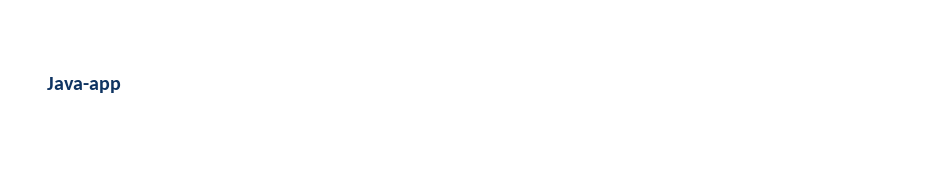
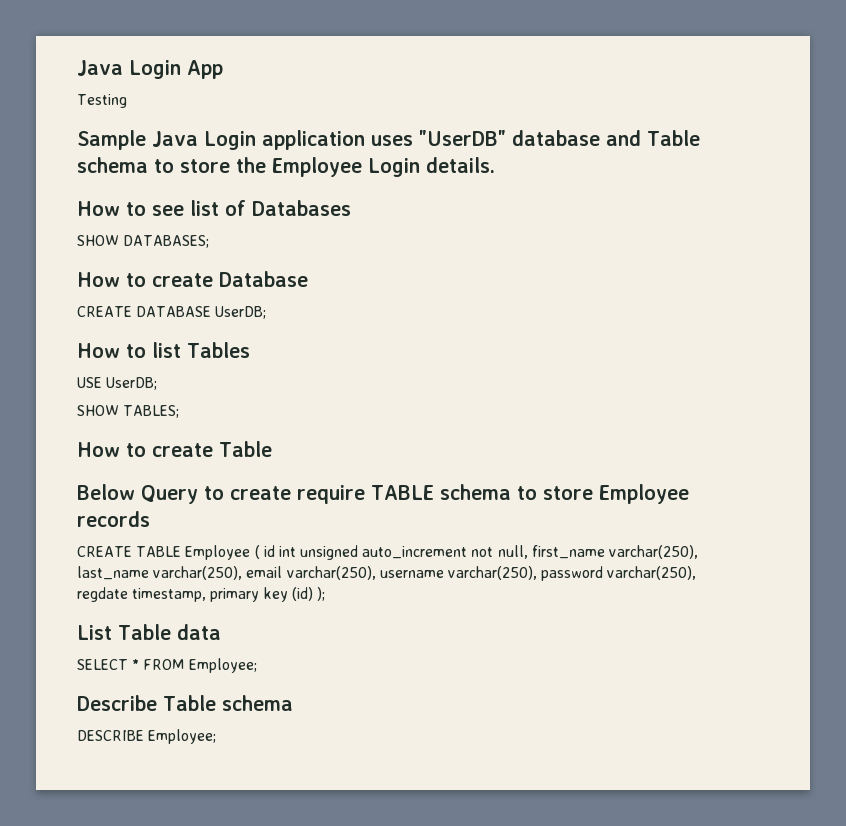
- Java-app
+ Java Login App
+ Testing
+ Sample Java Login application uses "UserDB" database and Table schema to store the Employee Login details.
+ How to see list of Databases
+ SHOW DATABASES;
+ How to create Database
+ CREATE DATABASE UserDB;
+ How to list Tables
+ USE UserDB;
+ SHOW TABLES;
+ How to create Table
+ Below Query to create require TABLE schema to store Employee records
+ CREATE TABLE Employee ( id int unsigned auto_increment not null, first_name varchar(250), last_name varchar(250), email varchar(250), username varchar(250), password varchar(250), regdate timestamp, primary key (id) );
+ List Table data
+ SELECT * FROM Employee;
+ Describe Table schema
+ DESCRIBE Employee;

